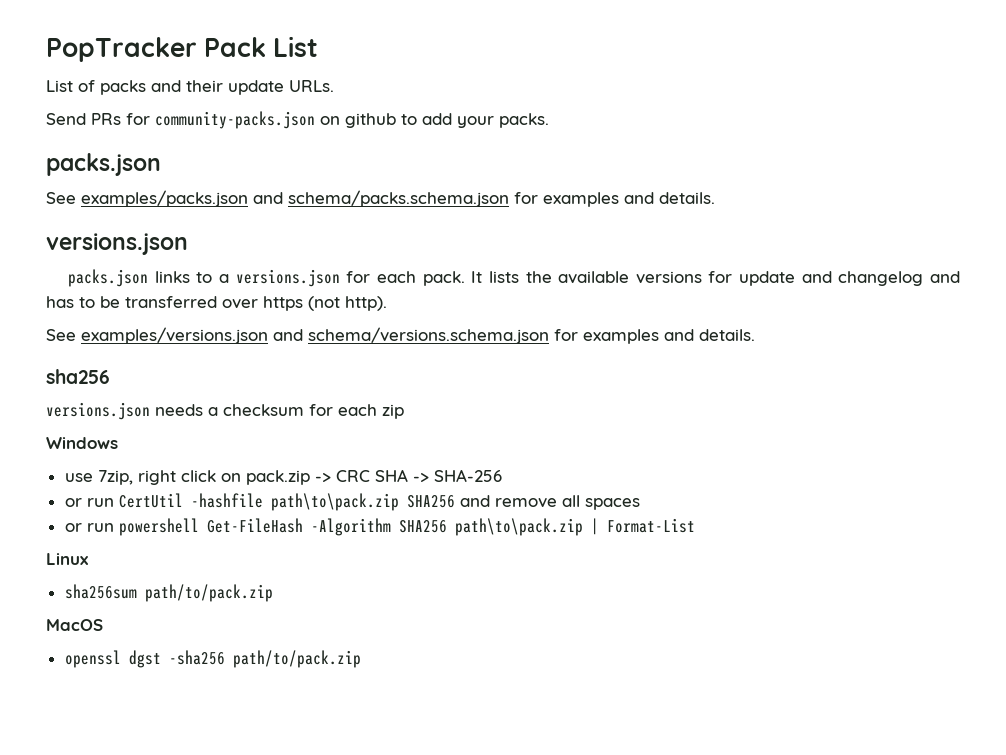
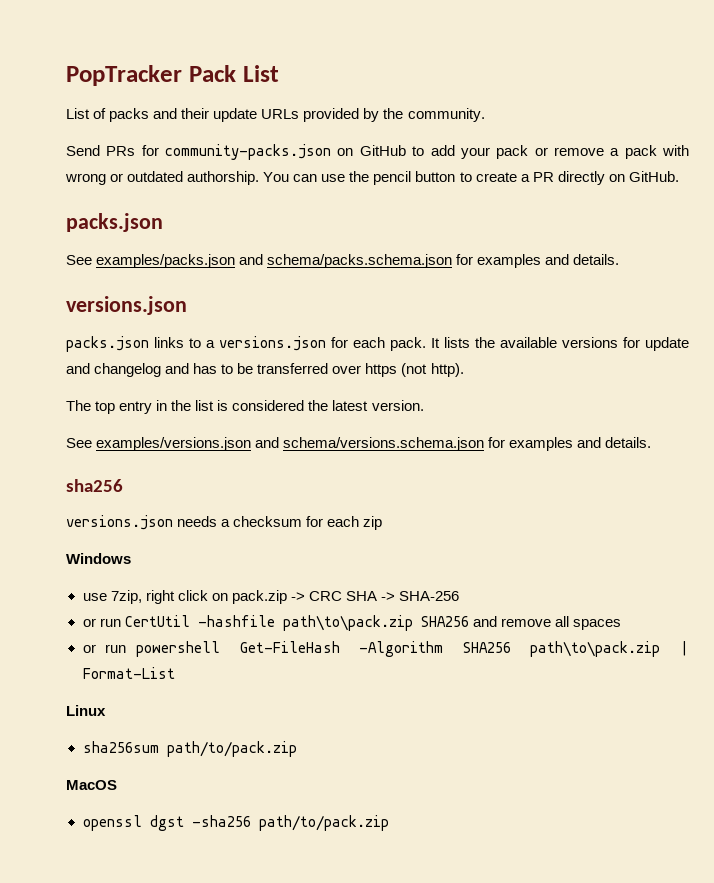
- List of packs and their update URLs.
+ List of packs and their update URLs provided by the community.
- Send PRs for community-packs.json on github to add your packs.
+ Send PRs for community-packs.json on GitHub to add your pack or remove a pack with wrong or outdated authorship. You can use the pencil button to create a PR directly on GitHub.
+ The top entry in the list is considered the latest version.

